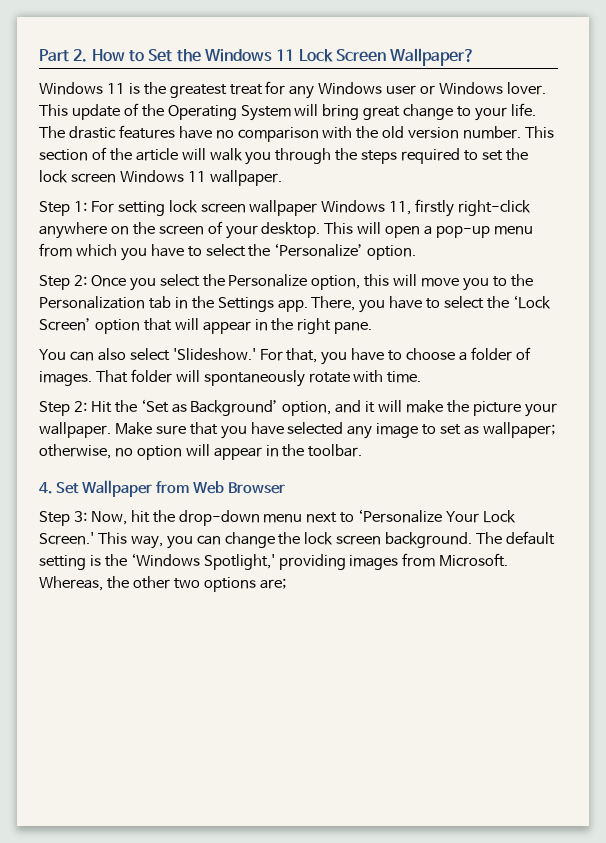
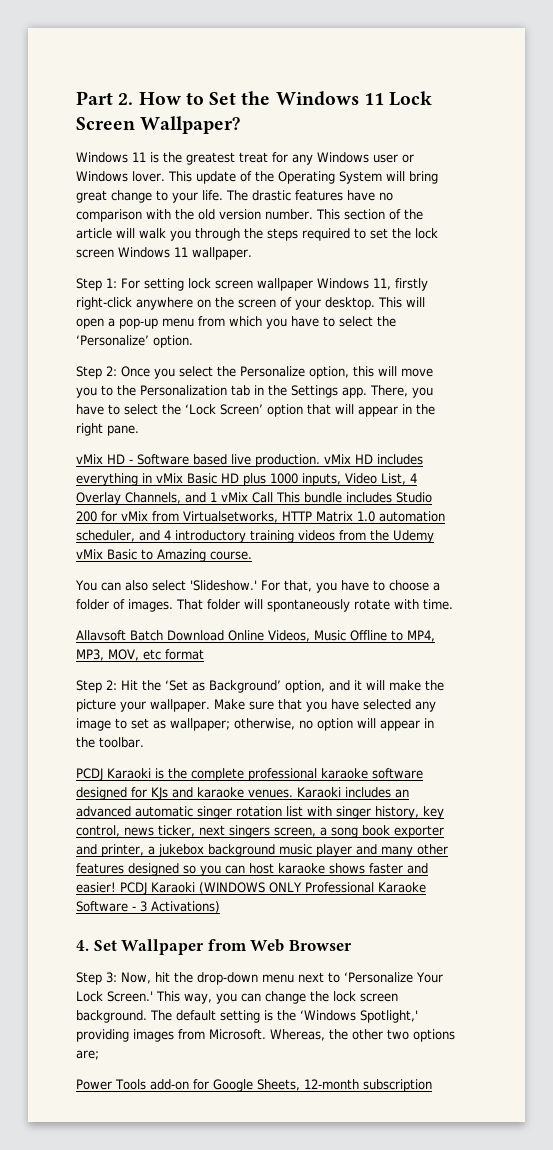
+ vMix HD - Software based live production. vMix HD includes everything in vMix Basic HD plus 1000 inputs, Video List, 4 Overlay Channels, and 1 vMix Call This bundle includes Studio 200 for vMix from Virtualsetworks, HTTP Matrix 1.0 automation scheduler, and 4 introductory training videos from the Udemy vMix Basic to Amazing course.
+ Allavsoft Batch Download Online Videos, Music Offline to MP4, MP3, MOV, etc format
+ PCDJ Karaoki is the complete professional karaoke software designed for KJs and karaoke venues. Karaoki includes an advanced automatic singer rotation list with singer history, key control, news ticker, next singers screen, a song book exporter and printer, a jukebox background music player and many other features designed so you can host karaoke shows faster and easier! PCDJ Karaoki (WINDOWS ONLY Professional Karaoke Software - 3 Activations)
+ Power Tools add-on for Google Sheets, 12-month subscription

